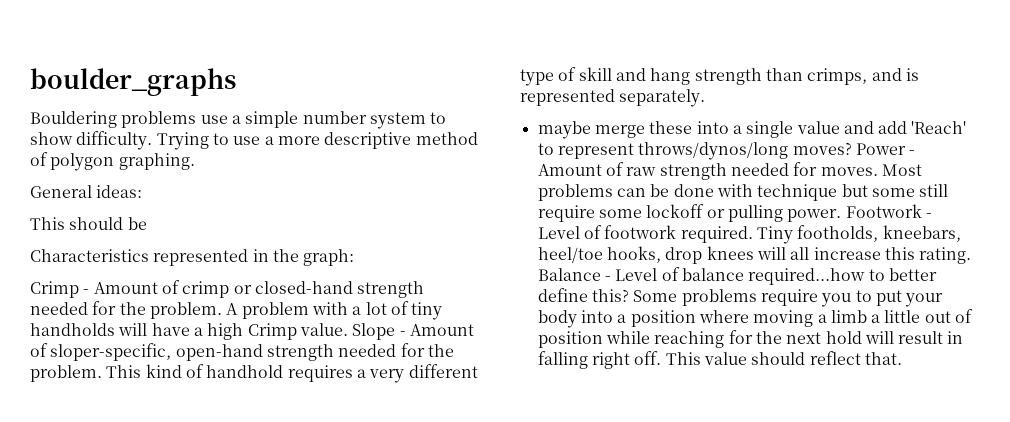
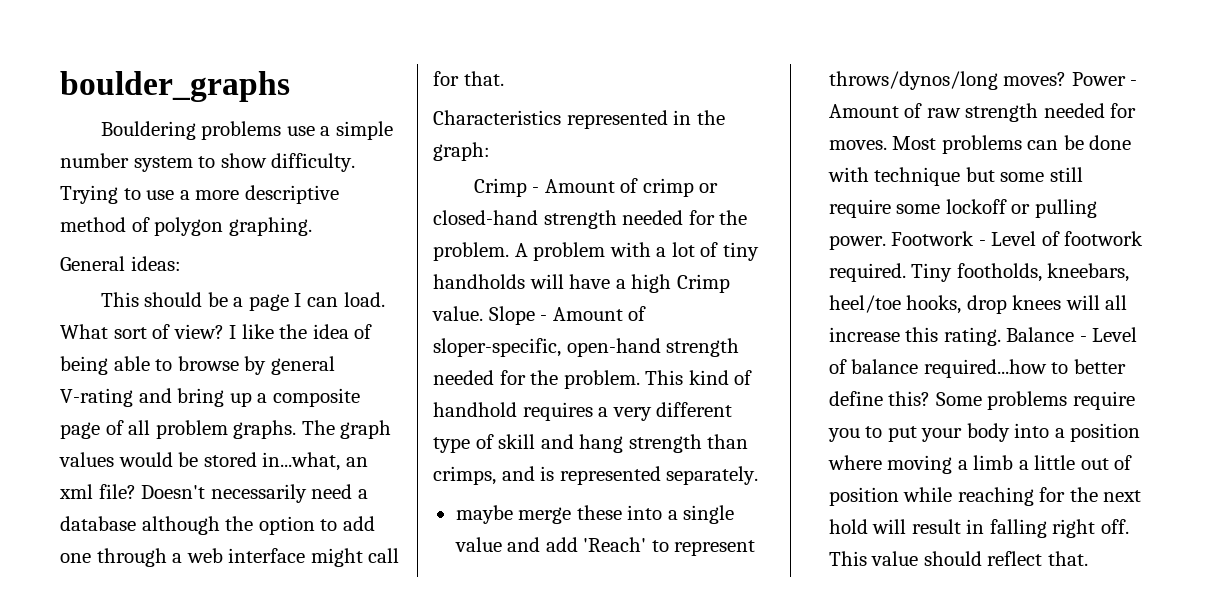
- This should be
+ This should be a page I can load. What sort of view? I like the idea of being able to browse by general V-rating and bring up a composite page of all problem graphs. The graph values would be stored in...what, an xml file? Doesn't necessarily need a database although the option to add one through a web interface might call for that.

